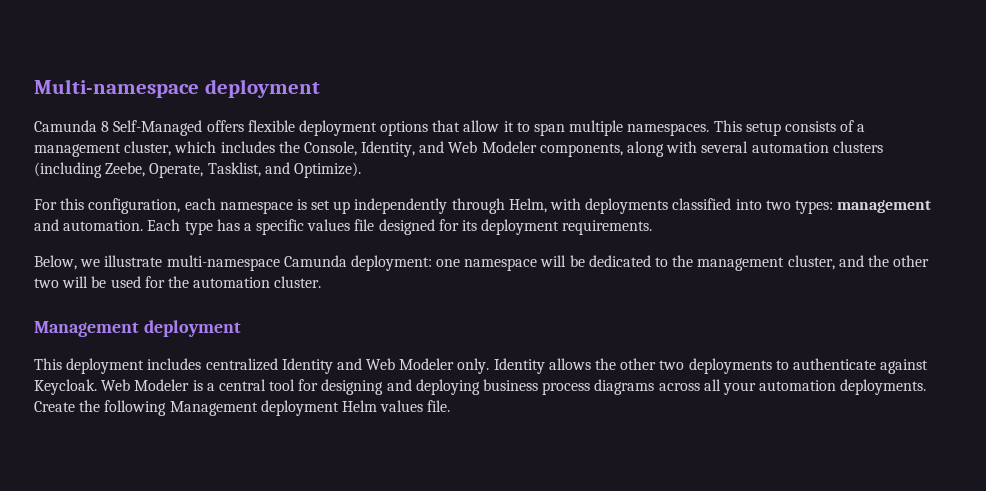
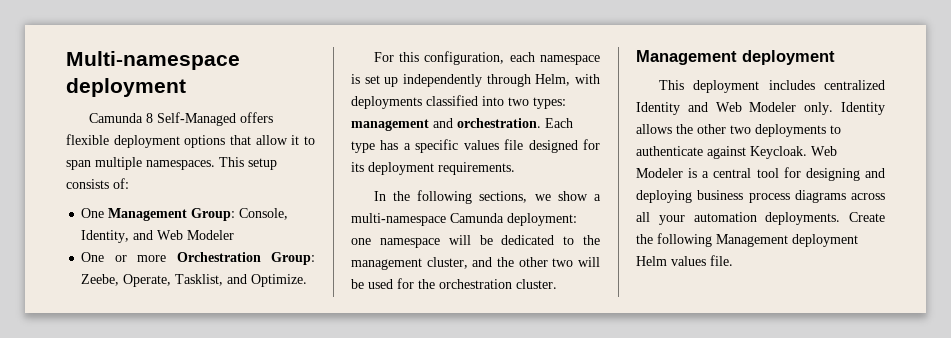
- This setup consists of a management cluster, which includes the Console, Identity, and Web Modeler components, along with several automation clusters (including Zeebe, Operate, Tasklist, and Optimize).
+ This setup consists of:
+ One Management Group: Console, Identity, and Web Modeler
+ One or more Orchestration Group: Zeebe, Operate, Tasklist, and Optimize.
- For this configuration, each namespace is set up independently through Helm, with deployments classified into two types: management and automation.
+ For this configuration, each namespace is set up independently through Helm, with deployments classified into two types: management and orchestration.
- Below, we illustrate multi-namespace Camunda deployment: one namespace will be dedicated to the management cluster, and the other two will be used for the automation cluster.
+ In the following sections, we show a multi-namespace Camunda deployment: one namespace will be dedicated to the management cluster, and the other two will be used for the orchestration cluster.

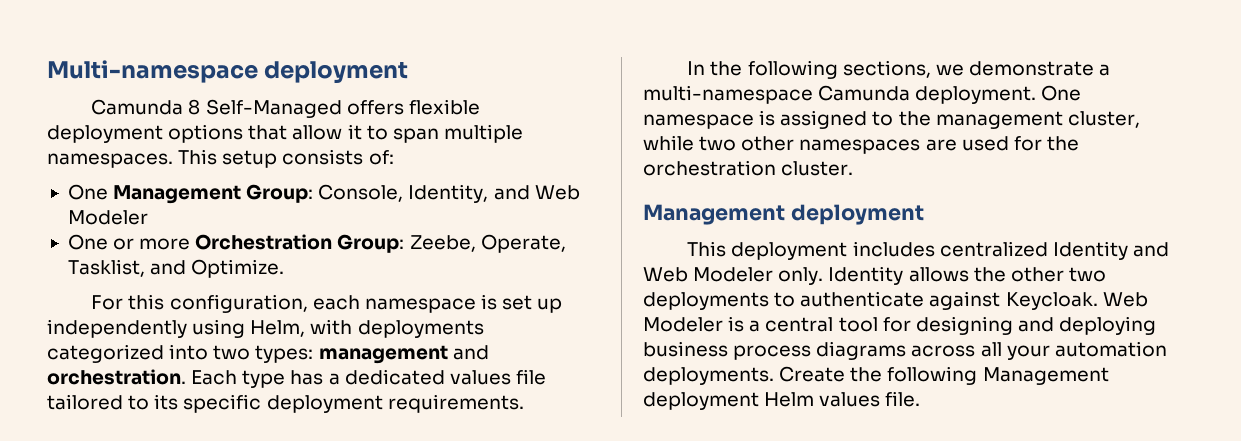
- For this configuration, each namespace is set up independently through Helm, with deployments classified into two types: management and orchestration.
+ For this configuration, each namespace is set up independently using Helm, with deployments categorized into two types: management and orchestration.
- Each type has a specific values file designed for its deployment requirements.
+ Each type has a dedicated values file tailored to its specific deployment requirements.
- In the following sections, we show a multi-namespace Camunda deployment: one namespace will be dedicated to the management cluster, and the other two will be used for the orchestration cluster.
+ In the following sections, we demonstrate a multi-namespace Camunda deployment. One namespace is assigned to the management cluster, while two other namespaces are used for the orchestration cluster.

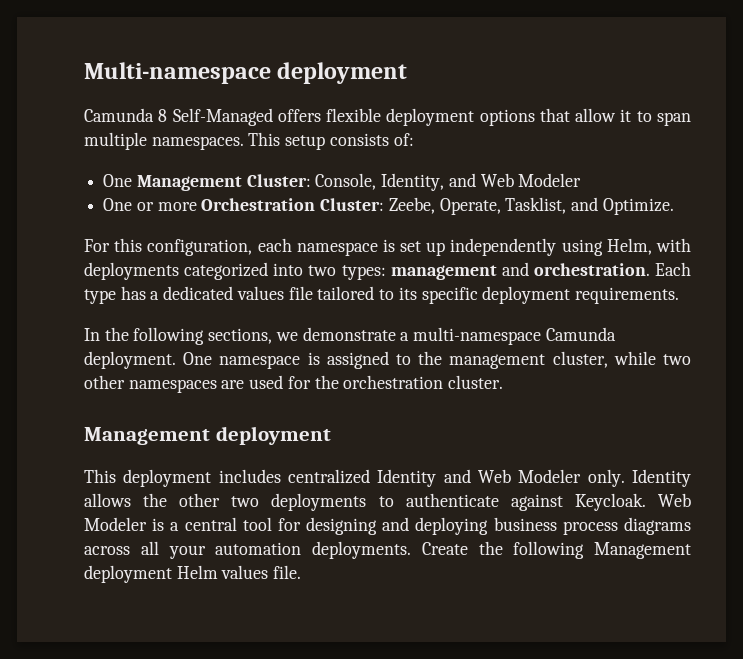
- One Management Group: Console, Identity, and Web Modeler
+ One Management Cluster: Console, Identity, and Web Modeler
- One or more Orchestration Group: Zeebe, Operate, Tasklist, and Optimize.
+ One or more Orchestration Cluster: Zeebe, Operate, Tasklist, and Optimize.

